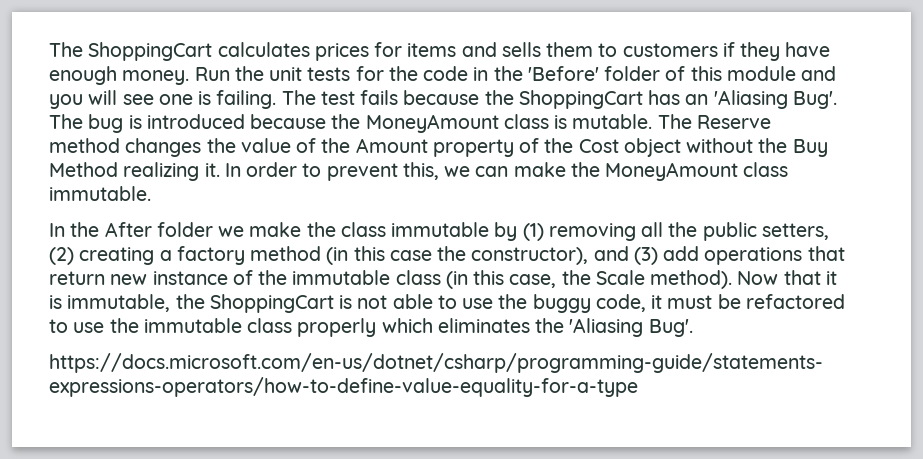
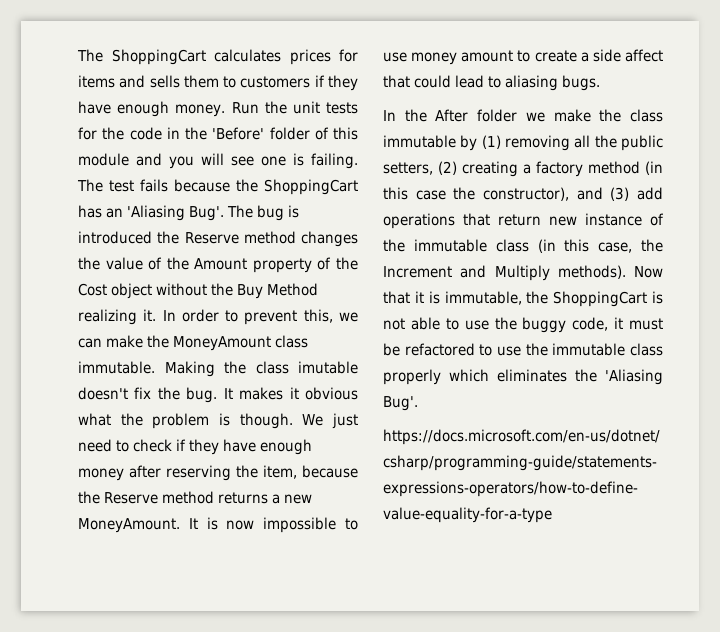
- The bug is introduced because the MoneyAmount class is mutable. The Reserve method changes the value of the Amount property of the Cost object without the Buy Method realizing it.
+ The bug is introduced the Reserve method changes the value of the Amount property of the Cost object without the Buy Method realizing it.
+ Making the class imutable doesn't fix the bug. It makes it obvious what the problem is though. We just need to check if they have enough money after reserving the item, because the Reserve method returns a new MoneyAmount. It is now impossible to use money amount to create a side affect that could lead to aliasing bugs.
- In the After folder we make the class immutable by (1) removing all the public setters, (2) creating a factory method (in this case the constructor), and (3) add operations that return new instance of the immutable class (in this case, the Scale method).
+ In the After folder we make the class immutable by (1) removing all the public setters, (2) creating a factory method (in this case the constructor), and (3) add operations that return new instance of the immutable class (in this case, the Increment and Multiply methods).

